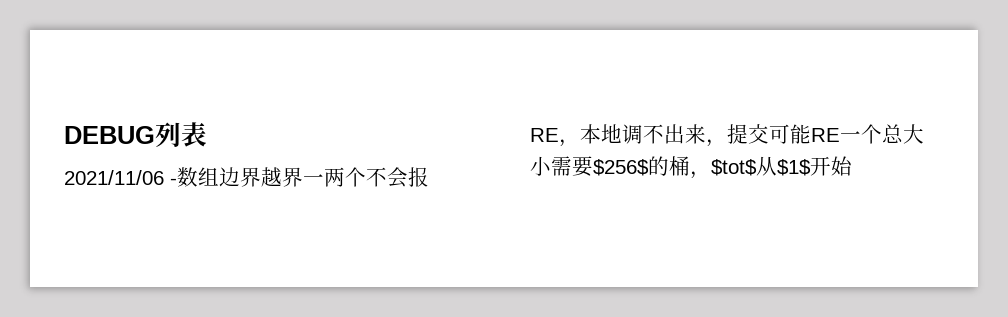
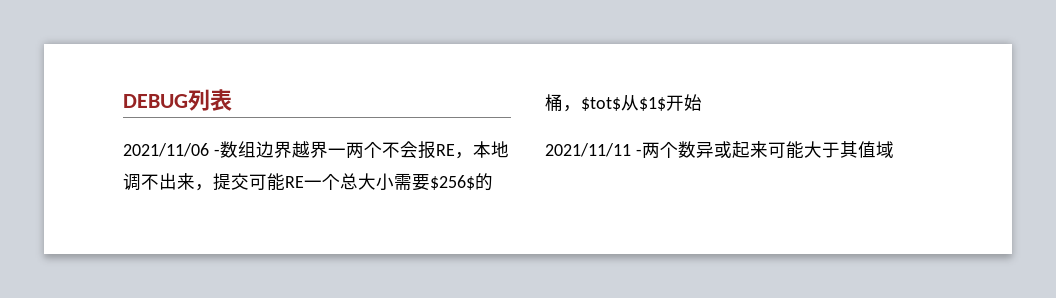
+ 2021/11/11 -两个数异或起来可能大于其值域

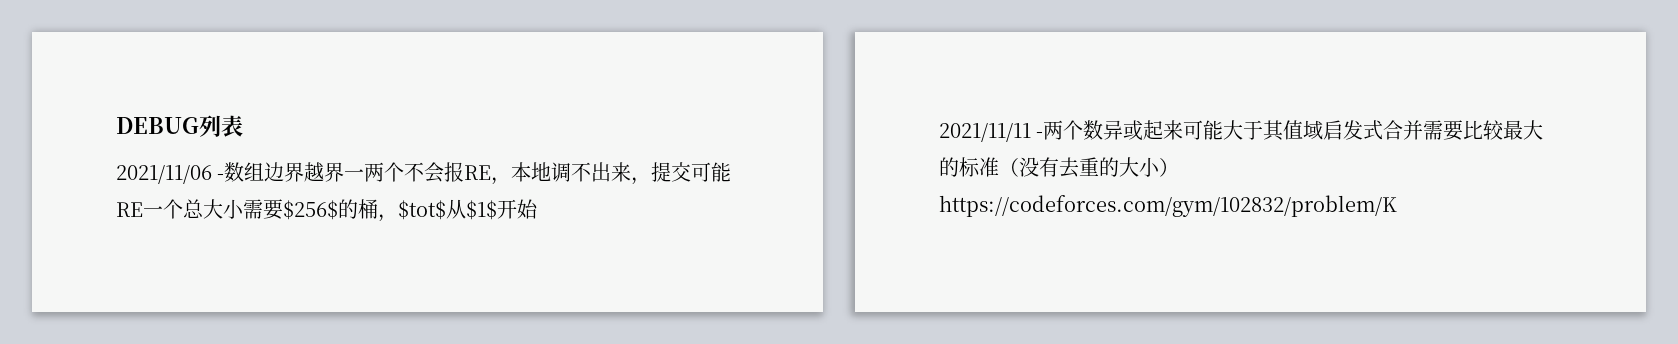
- 2021/11/11 -两个数异或起来可能大于其值域
+ 2021/11/11 -两个数异或起来可能大于其值域启发式合并需要比较最大的标准（没有去重的大小）https://codeforces.com/gym/102832/problem/K

